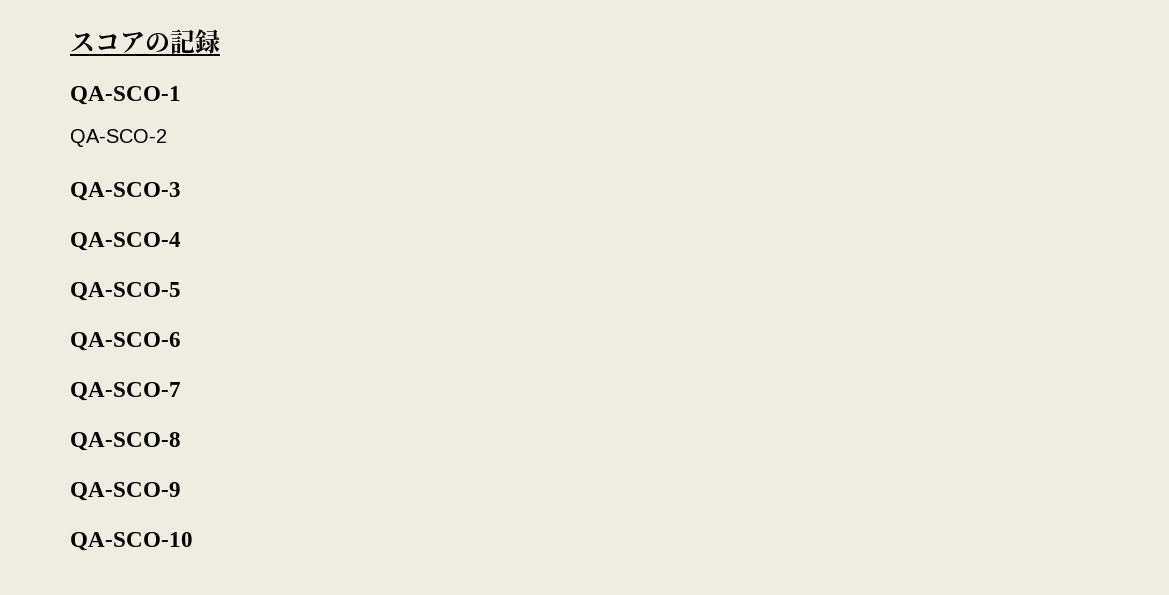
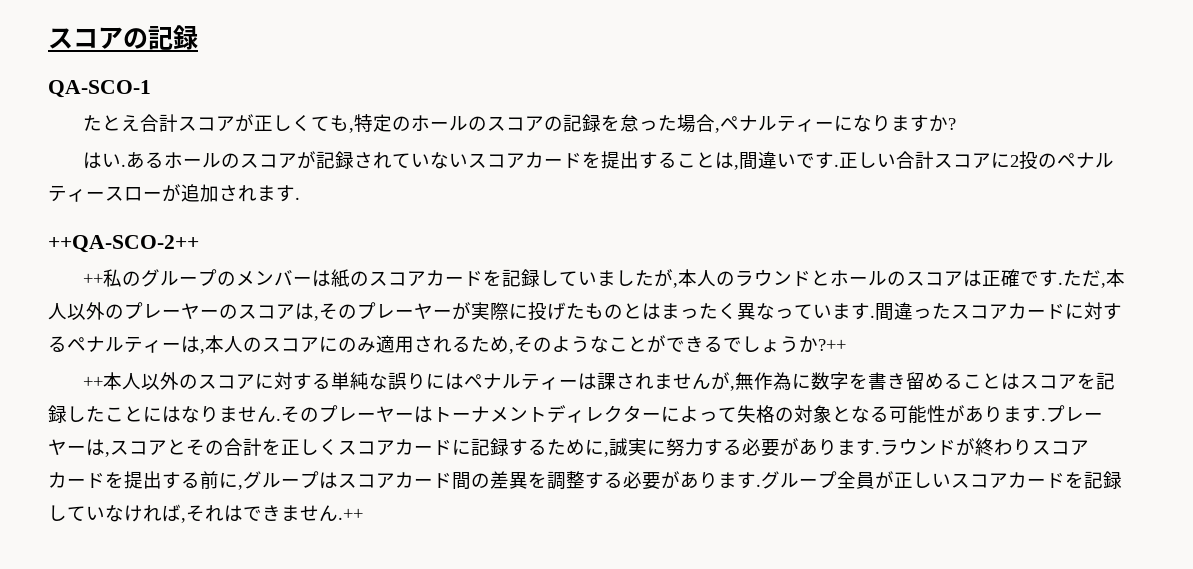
- QA-SCO-2
- QA-SCO-3
- QA-SCO-4
- QA-SCO-5
- QA-SCO-6
- QA-SCO-7
- QA-SCO-8
- QA-SCO-9
- QA-SCO-10
+ たとえ合計スコアが正しくても,特定のホールのスコアの記録を怠った場合,ペナルティーになりますか?
+ はい.あるホールのスコアが記録されていないスコアカードを提出することは,間違いです.正しい合計スコアに2投のペナルティースローが追加されます.
+ ++QA-SCO-2++
+ ++私のグループのメンバーは紙のスコアカードを記録していましたが,本人のラウンドとホールのスコアは正確です.ただ,本人以外のプレーヤーのスコアは,そのプレーヤーが実際に投げたものとはまったく異なっています.間違ったスコアカードに対するペナルティーは,本人のスコアにのみ適用されるため,そのようなことができるでしょうか?++
+ ++本人以外のスコアに対する単純な誤りにはペナルティーは課されませんが,無作為に数字を書き留めることはスコアを記録したことにはなりません.そのプレーヤーはトーナメントディレクターによって失格の対象となる可能性があります.プレーヤーは,スコアとその合計を正しくスコアカードに記録するために,誠実に努力する必要があります.ラウンドが終わりスコアカードを提出する前に,グループはスコアカード間の差異を調整する必要があります.グループ全員が正しいスコアカードを記録していなければ,それはできません.++

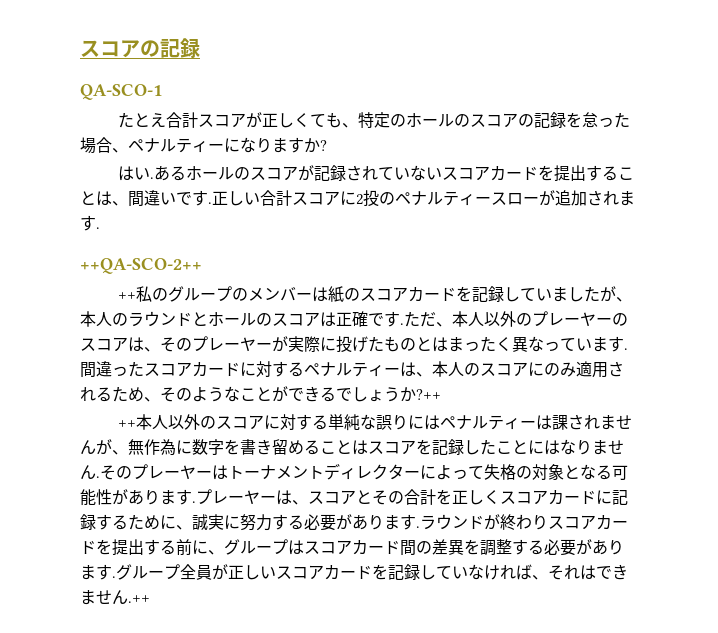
- たとえ合計スコアが正しくても,特定のホールのスコアの記録を怠った場合,ペナルティーになりますか?
+ たとえ合計スコアが正しくても、特定のホールのスコアの記録を怠った場合、ペナルティーになりますか?
- あるホールのスコアが記録されていないスコアカードを提出することは,間違いです.
+ あるホールのスコアが記録されていないスコアカードを提出することは、間違いです.
- ++私のグループのメンバーは紙のスコアカードを記録していましたが,本人のラウンドとホールのスコアは正確です.
+ ++私のグループのメンバーは紙のスコアカードを記録していましたが、本人のラウンドとホールのスコアは正確です.
- ただ,本人以外のプレーヤーのスコアは,そのプレーヤーが実際に投げたものとはまったく異なっています.
+ ただ、本人以外のプレーヤーのスコアは、そのプレーヤーが実際に投げたものとはまったく異なっています.
- 間違ったスコアカードに対するペナルティーは,本人のスコアにのみ適用されるため,そのようなことができるでしょうか?++
+ 間違ったスコアカードに対するペナルティーは、本人のスコアにのみ適用されるため、そのようなことができるでしょうか?++
- ++本人以外のスコアに対する単純な誤りにはペナルティーは課されませんが,無作為に数字を書き留めることはスコアを記録したことにはなりません.
+ ++本人以外のスコアに対する単純な誤りにはペナルティーは課されませんが、無作為に数字を書き留めることはスコアを記録したことにはなりません.
- プレーヤーは,スコアとその合計を正しくスコアカードに記録するために,誠実に努力する必要があります.
+ プレーヤーは、スコアとその合計を正しくスコアカードに記録するために、誠実に努力する必要があります.
- ラウンドが終わりスコアカードを提出する前に,グループはスコアカード間の差異を調整する必要があります.
+ ラウンドが終わりスコアカードを提出する前に、グループはスコアカード間の差異を調整する必要があります.
- グループ全員が正しいスコアカードを記録していなければ,それはできません.++
+ グループ全員が正しいスコアカードを記録していなければ、それはできません.++

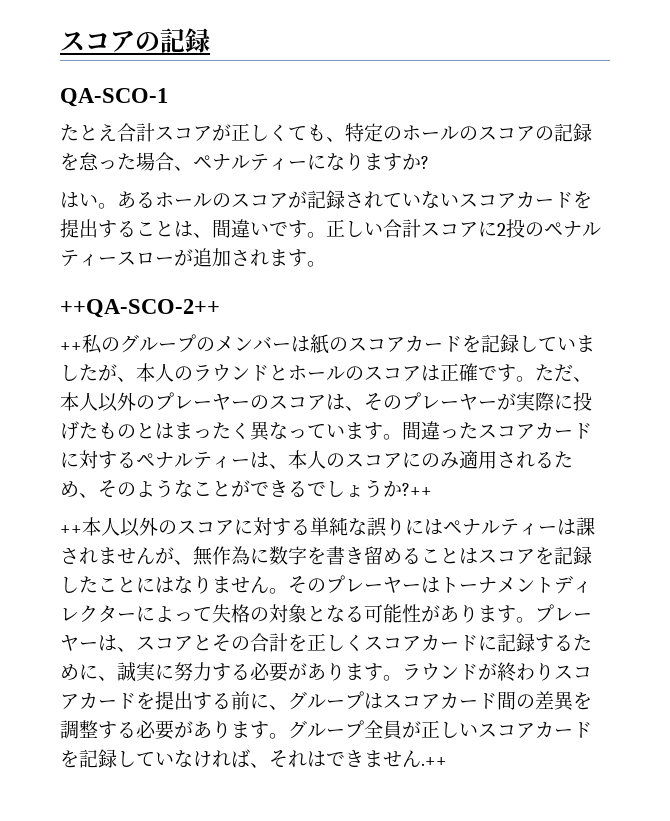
- はい.
+ はい。
- あるホールのスコアが記録されていないスコアカードを提出することは、間違いです.
+ あるホールのスコアが記録されていないスコアカードを提出することは、間違いです。
- 正しい合計スコアに2投のペナルティースローが追加されます.
+ 正しい合計スコアに2投のペナルティースローが追加されます。
- ++私のグループのメンバーは紙のスコアカードを記録していましたが、本人のラウンドとホールのスコアは正確です.
+ ++私のグループのメンバーは紙のスコアカードを記録していましたが、本人のラウンドとホールのスコアは正確です。
- ただ、本人以外のプレーヤーのスコアは、そのプレーヤーが実際に投げたものとはまったく異なっています.
+ ただ、本人以外のプレーヤーのスコアは、そのプレーヤーが実際に投げたものとはまったく異なっています。
- ++本人以外のスコアに対する単純な誤りにはペナルティーは課されませんが、無作為に数字を書き留めることはスコアを記録したことにはなりません.
+ ++本人以外のスコアに対する単純な誤りにはペナルティーは課されませんが、無作為に数字を書き留めることはスコアを記録したことにはなりません。
- そのプレーヤーはトーナメントディレクターによって失格の対象となる可能性があります.
+ そのプレーヤーはトーナメントディレクターによって失格の対象となる可能性があります。
- プレーヤーは、スコアとその合計を正しくスコアカードに記録するために、誠実に努力する必要があります.
+ プレーヤーは、スコアとその合計を正しくスコアカードに記録するために、誠実に努力する必要があります。
- ラウンドが終わりスコアカードを提出する前に、グループはスコアカード間の差異を調整する必要があります.
+ ラウンドが終わりスコアカードを提出する前に、グループはスコアカード間の差異を調整する必要があります。

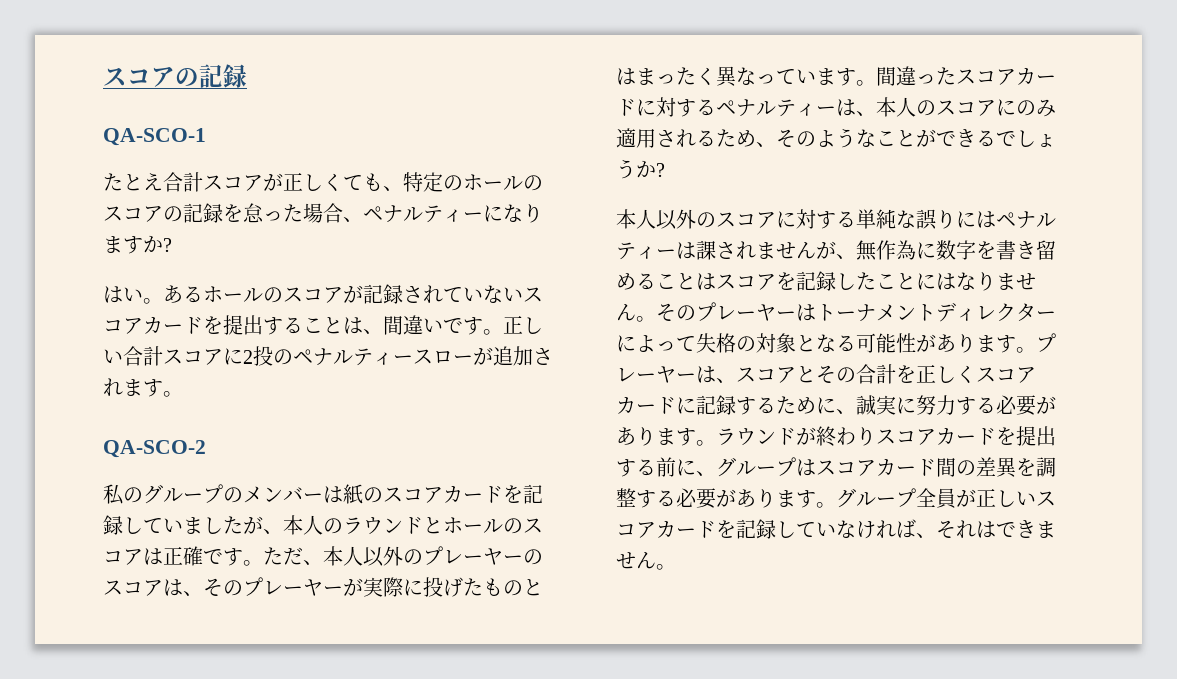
- ++QA-SCO-2++
- ++私のグループのメンバーは紙のスコアカードを記録していましたが、本人のラウンドとホールのスコアは正確です。
+ QA-SCO-2
+ 私のグループのメンバーは紙のスコアカードを記録していましたが、本人のラウンドとホールのスコアは正確です。
- 間違ったスコアカードに対するペナルティーは、本人のスコアにのみ適用されるため、そのようなことができるでしょうか?++
- ++本人以外のスコアに対する単純な誤りにはペナルティーは課されませんが、無作為に数字を書き留めることはスコアを記録したことにはなりません。
+ 間違ったスコアカードに対するペナルティーは、本人のスコアにのみ適用されるため、そのようなことができるでしょうか?
+ 本人以外のスコアに対する単純な誤りにはペナルティーは課されませんが、無作為に数字を書き留めることはスコアを記録したことにはなりません。
- グループ全員が正しいスコアカードを記録していなければ、それはできません.++
+ グループ全員が正しいスコアカードを記録していなければ、それはできません。

